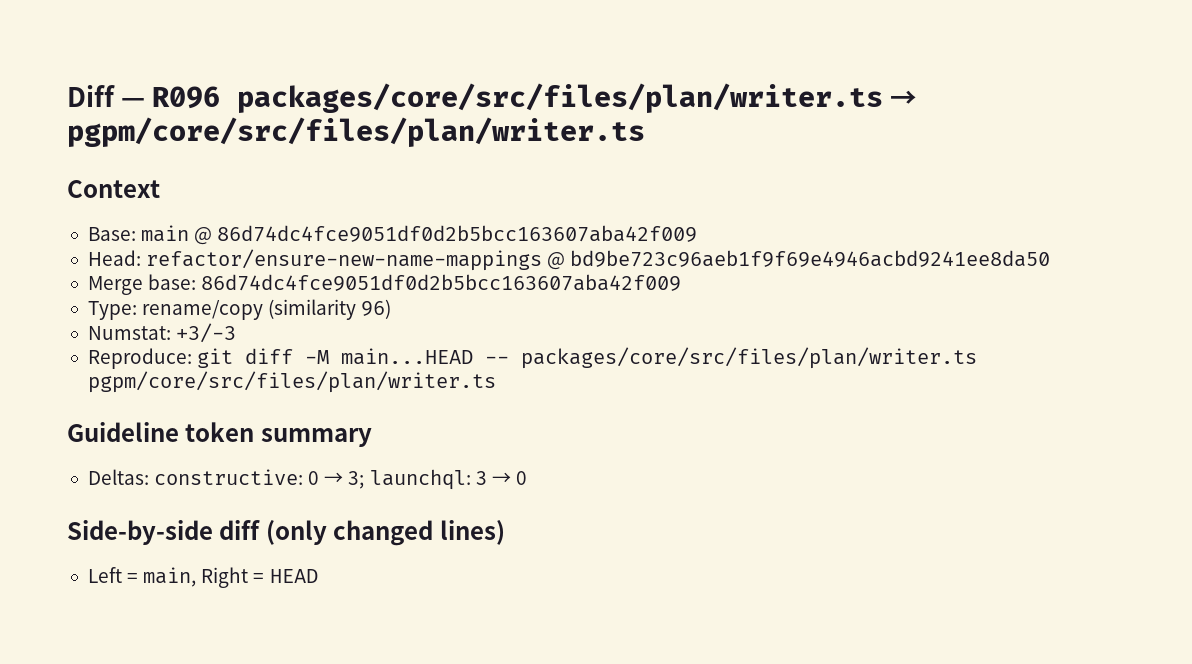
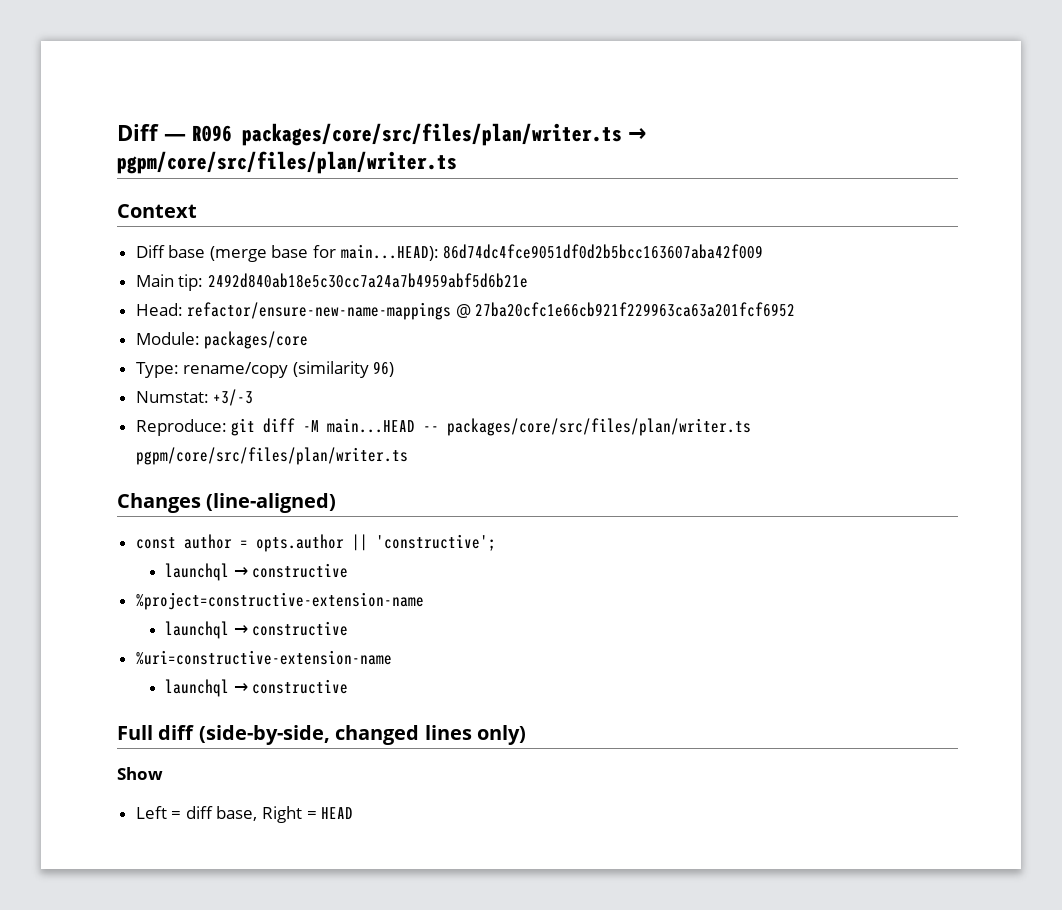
- Base: main @ 86d74dc4fce9051df0d2b5bcc163607aba42f009
+ Diff base (merge base for main...HEAD): 86d74dc4fce9051df0d2b5bcc163607aba42f009
+ Main tip: 2492d840ab18e5c30cc7a24a7b4959abf5d6b21e
- Head: refactor/ensure-new-name-mappings @ bd9be723c96aeb1f9f69e4946acbd9241ee8da50
- Merge base: 86d74dc4fce9051df0d2b5bcc163607aba42f009
+ Head: refactor/ensure-new-name-mappings @ 27ba20cfc1e66cb921f229963ca63a201fcf6952
+ Module: packages/core
- Guideline token summary
- Deltas: constructive: 0 → 3; launchql: 3 → 0
- Side-by-side diff (only changed lines)
+ Changes (line-aligned)
+ const author = opts.author || 'constructive';
+ launchql → constructive
+ %project=constructive-extension-name
+ launchql → constructive
+ %uri=constructive-extension-name
+ launchql → constructive
+ Full diff (side-by-side, changed lines only)
+ Show
- Left = main, Right = HEAD
+ Left = diff base, Right = HEAD

